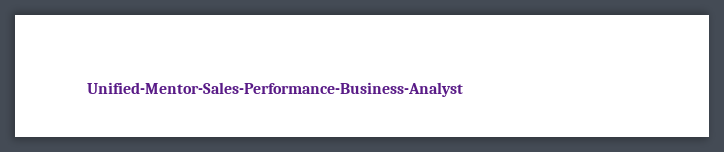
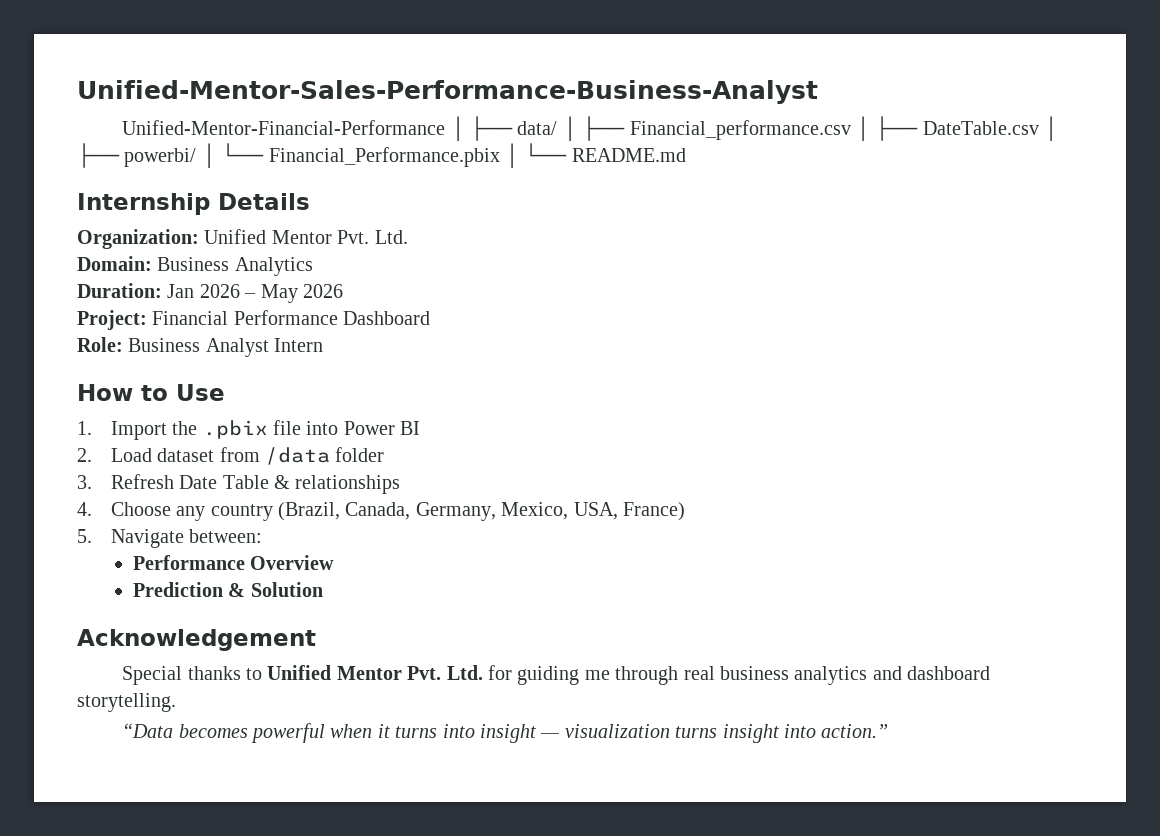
+ Unified-Mentor-Financial-Performance │ ├── data/ │ ├── Financial_performance.csv │ ├── DateTable.csv │ ├── powerbi/ │ └── Financial_Performance.pbix │ └── README.md
+ Internship Details
+ Organization: Unified Mentor Pvt. Ltd.
+ Domain: Business Analytics
+ Duration: Jan 2026 – May 2026
+ Project: Financial Performance Dashboard
+ Role: Business Analyst Intern
+ How to Use
+ 1. Import the .pbix file into Power BI
+ 2. Load dataset from /data folder
+ 3. Refresh Date Table & relationships
+ 4. Choose any country (Brazil, Canada, Germany, Mexico, USA, France)
+ 5. Navigate between:
+ Performance Overview
+ Prediction & Solution
+ Acknowledgement
+ Special thanks to Unified Mentor Pvt. Ltd. for guiding me through real business analytics and dashboard storytelling.
+ “Data becomes powerful when it turns into insight — visualization turns insight into action.”

